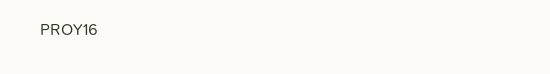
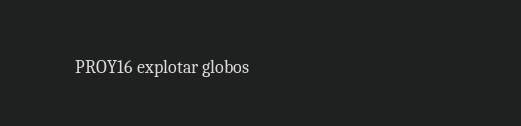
- PROY16
+ PROY16 explotar globos

